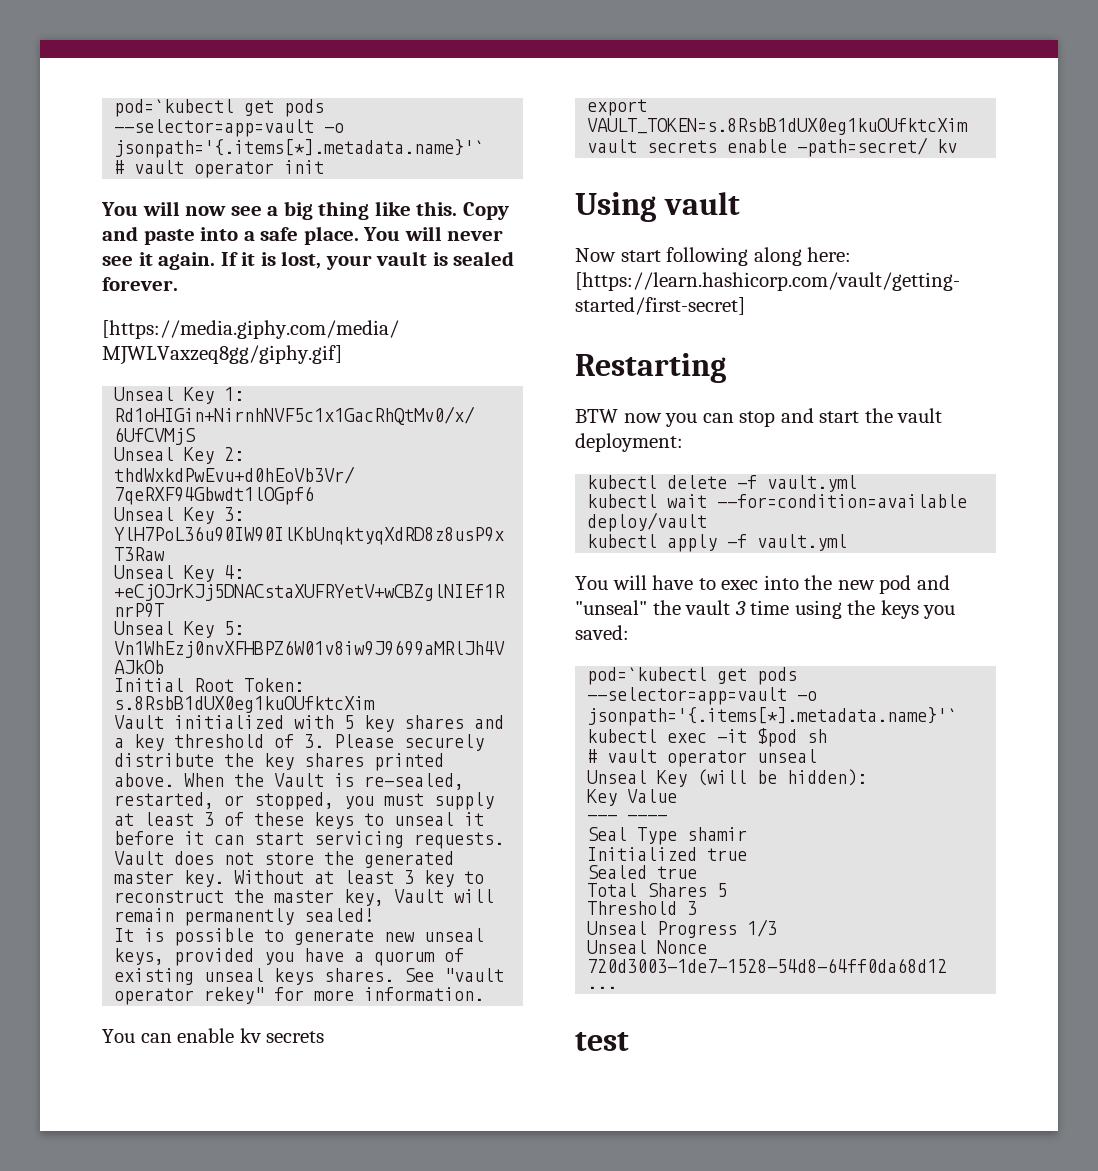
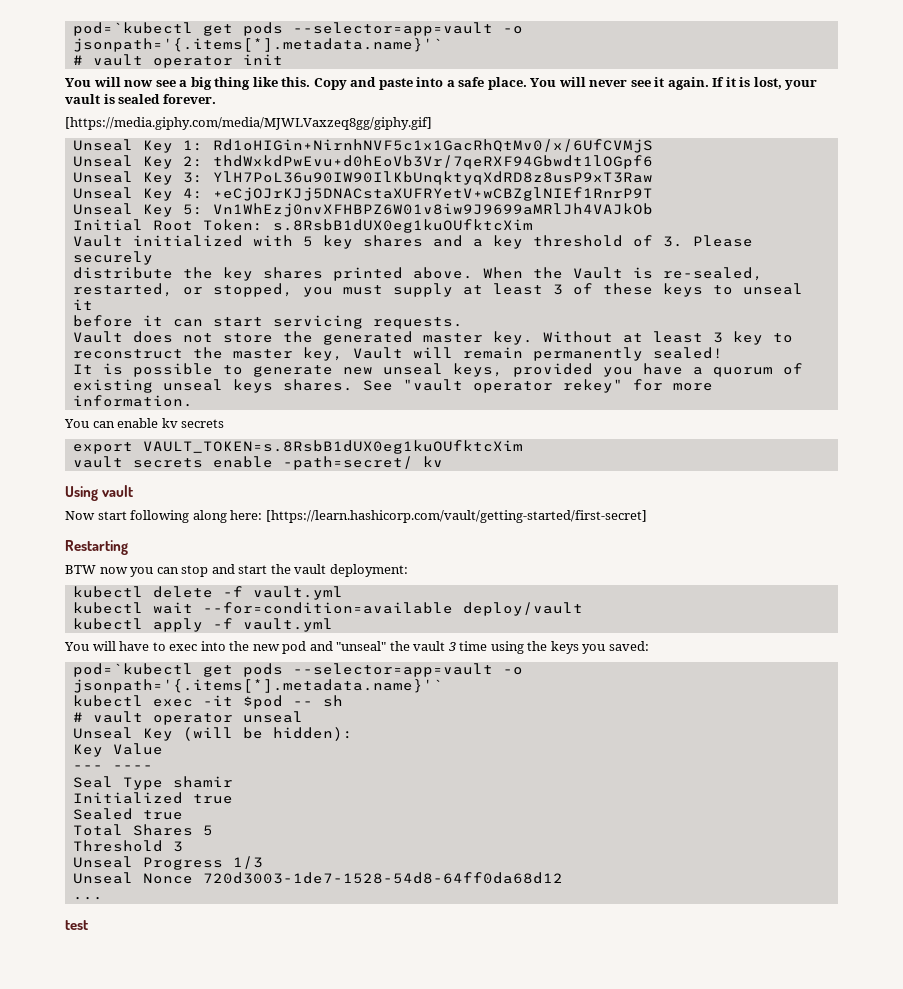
- kubectl exec -it $pod sh
+ kubectl exec -it $pod -- sh

